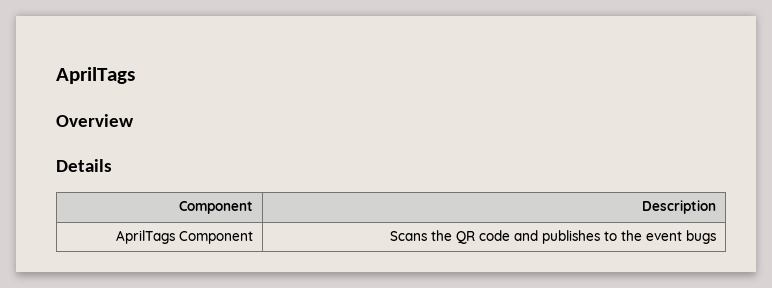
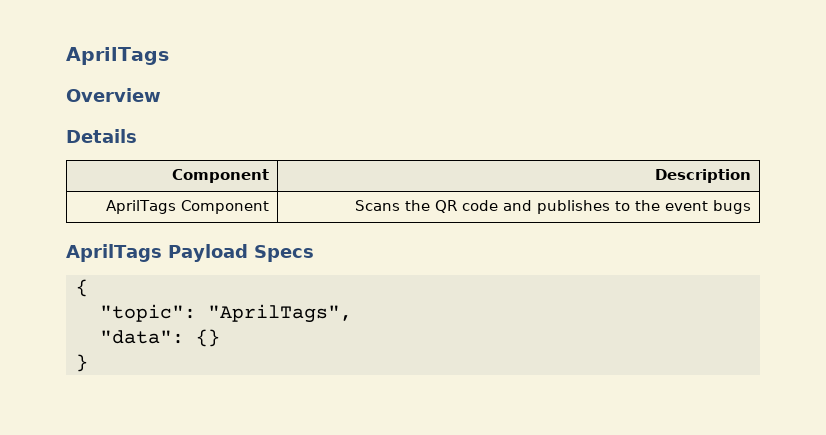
+ AprilTags Payload Specs
+ {
+ "topic": "AprilTags",
+ "data": {}
+ }

